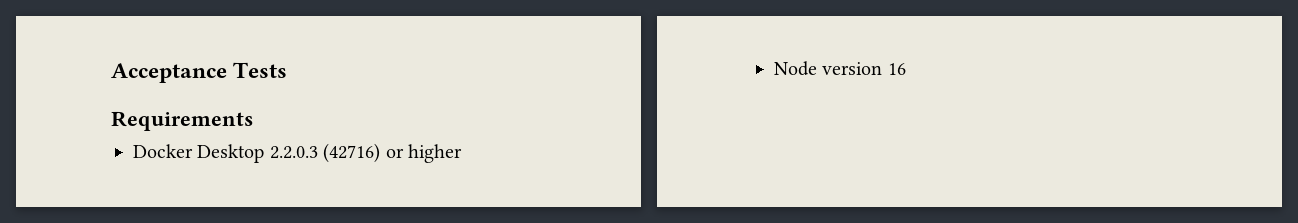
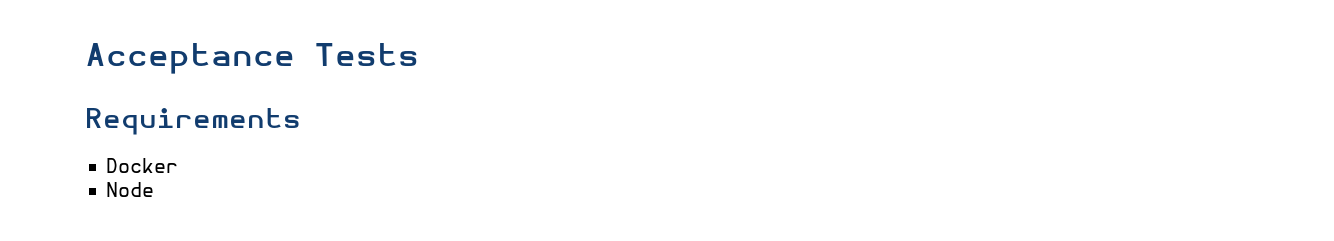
- Docker Desktop 2.2.0.3 (42716) or higher
+ Docker
- Node version 16
+ Node

